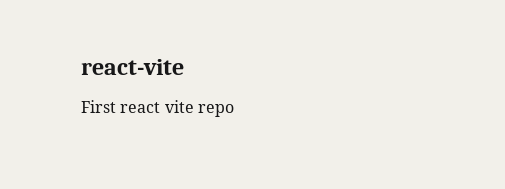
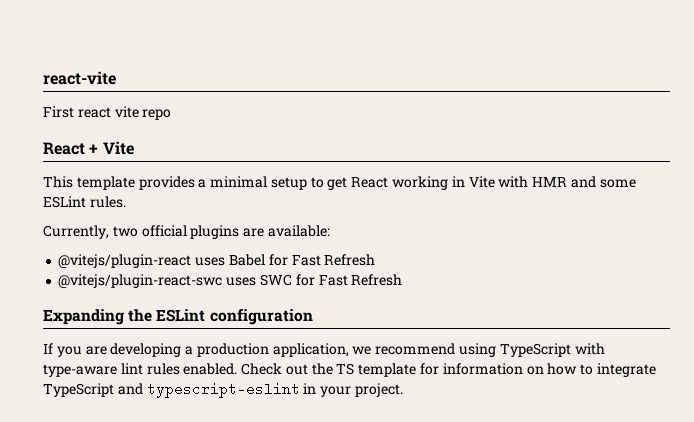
+ React + Vite
+ This template provides a minimal setup to get React working in Vite with HMR and some ESLint rules.
+ Currently, two official plugins are available:
+ @vitejs/plugin-react uses Babel for Fast Refresh
+ @vitejs/plugin-react-swc uses SWC for Fast Refresh
+ Expanding the ESLint configuration
+ If you are developing a production application, we recommend using TypeScript with type-aware lint rules enabled. Check out the TS template for information on how to integrate TypeScript and typescript-eslint in your project.

